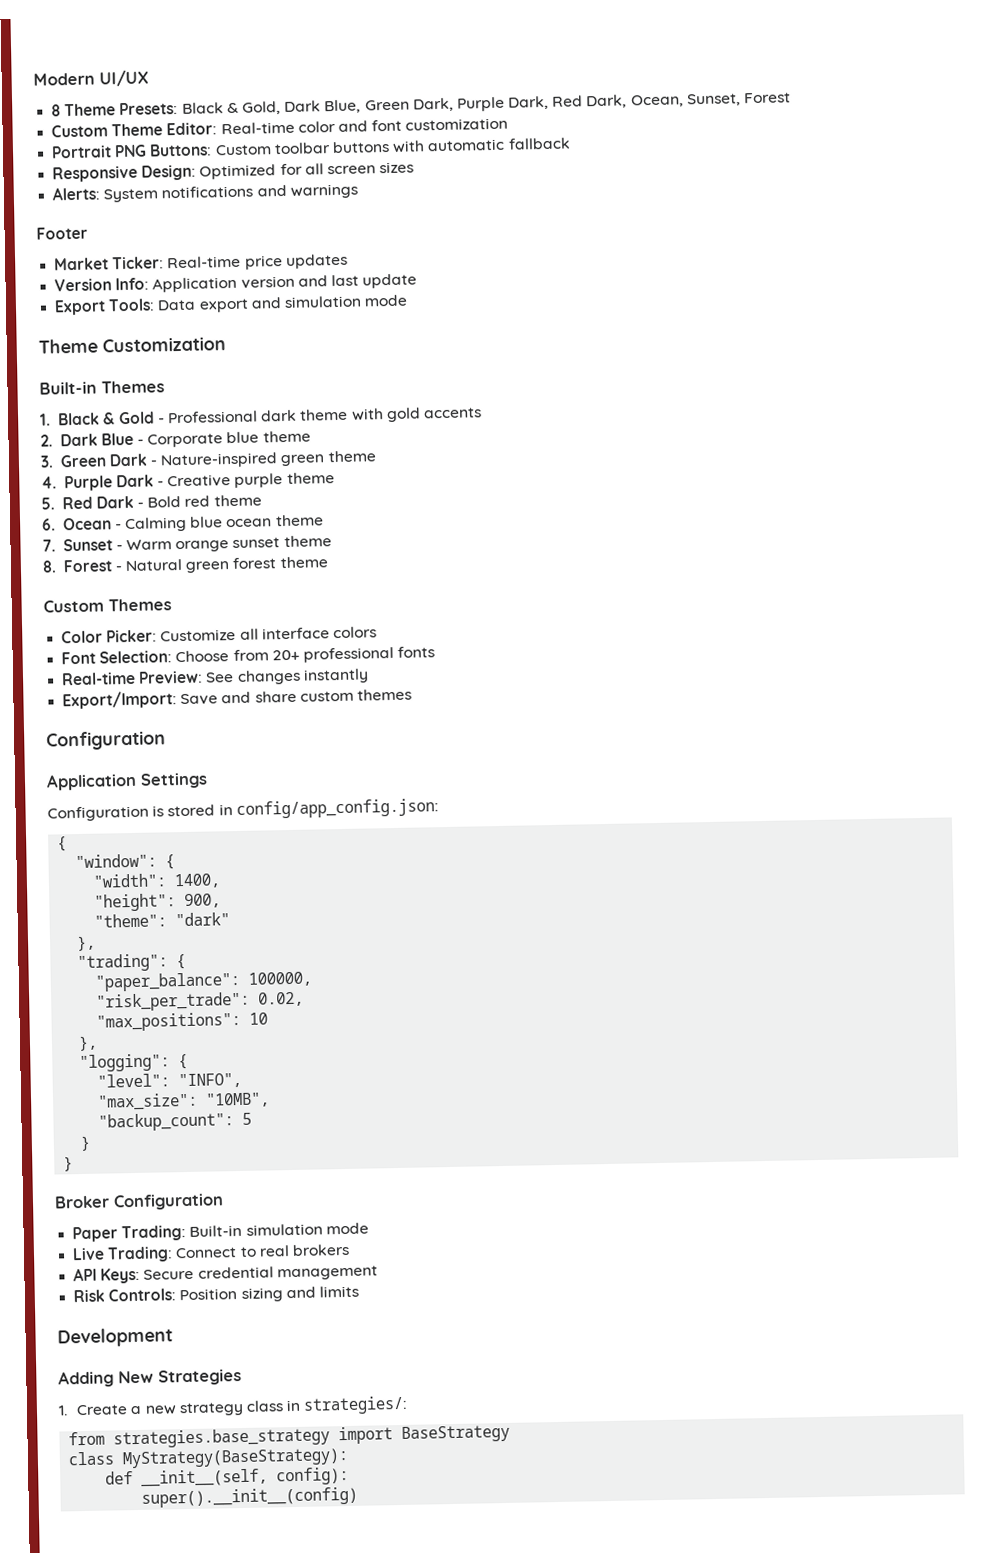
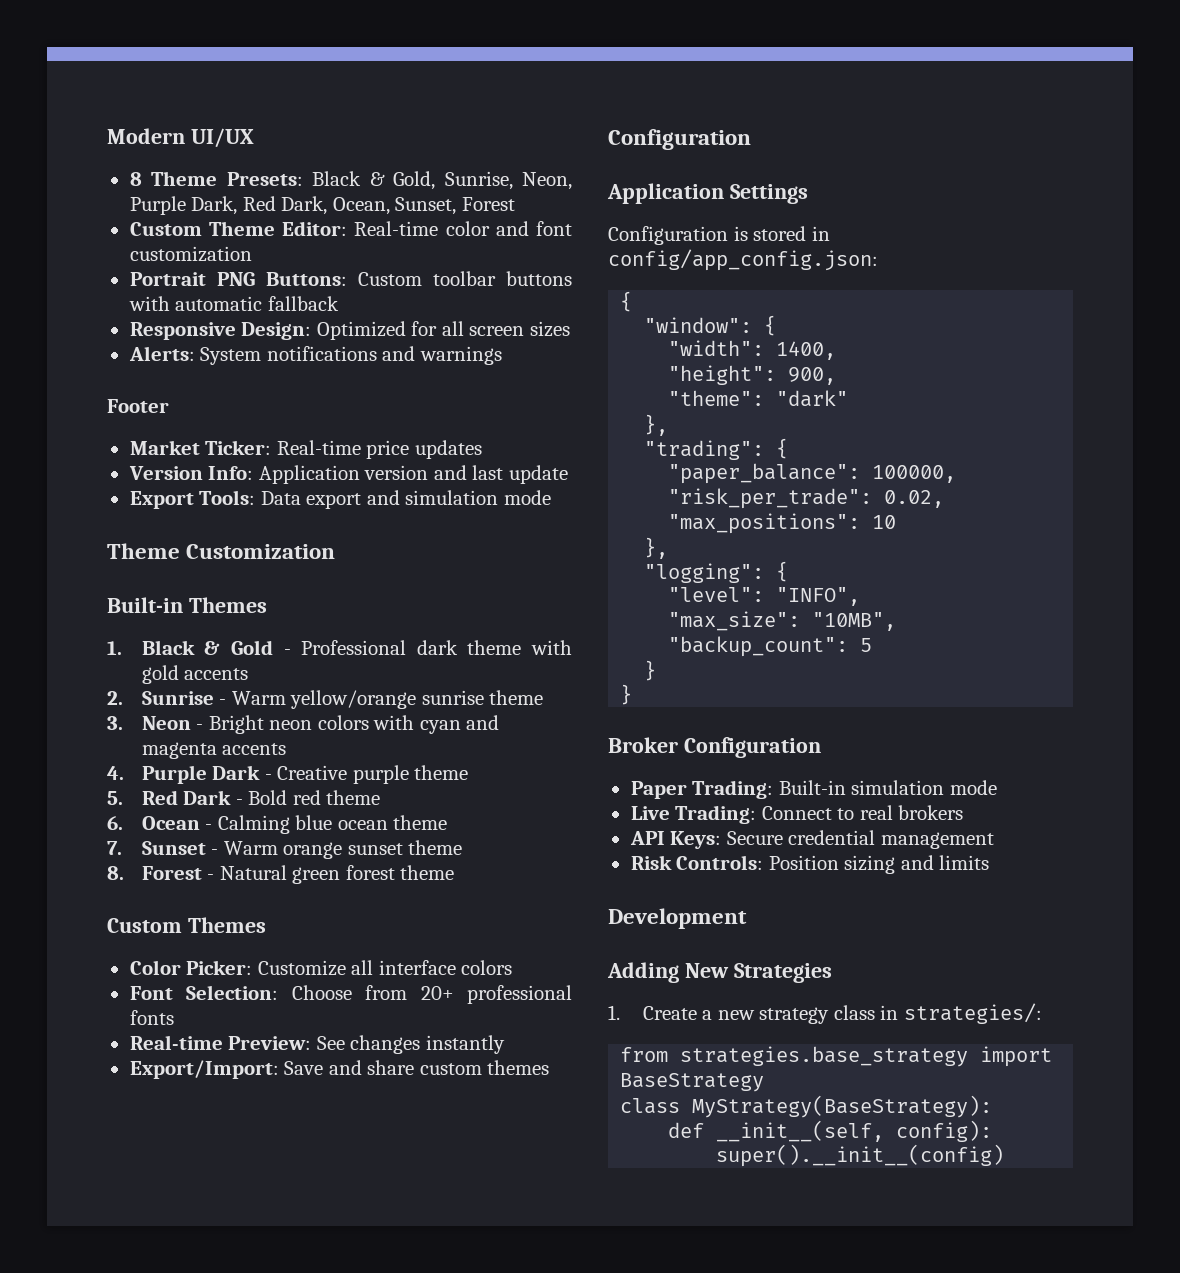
- 8 Theme Presets: Black & Gold, Dark Blue, Green Dark, Purple Dark, Red Dark, Ocean, Sunset, Forest
+ 8 Theme Presets: Black & Gold, Sunrise, Neon, Purple Dark, Red Dark, Ocean, Sunset, Forest
- 2. Dark Blue - Corporate blue theme
- 3. Green Dark - Nature-inspired green theme
+ 2. Sunrise - Warm yellow/orange sunrise theme
+ 3. Neon - Bright neon colors with cyan and magenta accents

